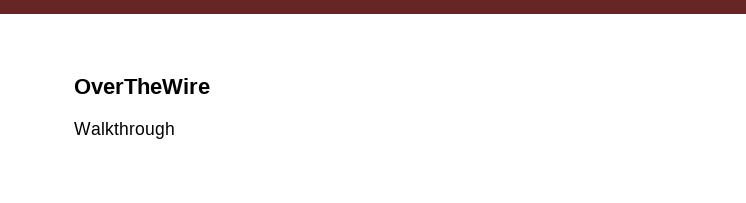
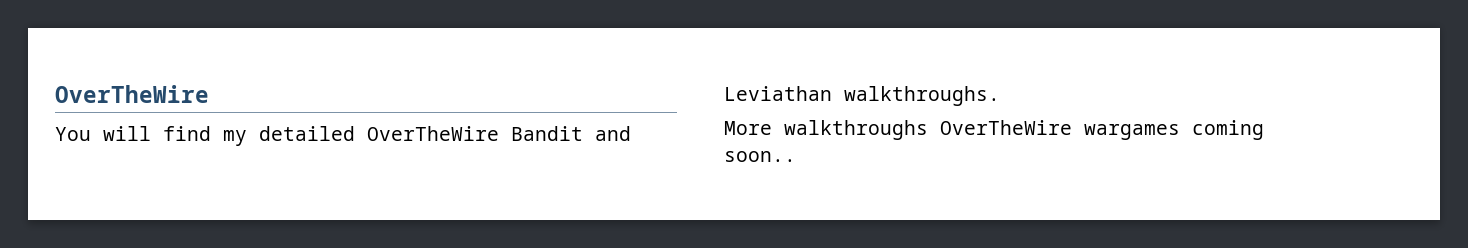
- Walkthrough
+ You will find my detailed OverTheWire Bandit and Leviathan walkthroughs.
+ More walkthroughs OverTheWire wargames coming soon..

